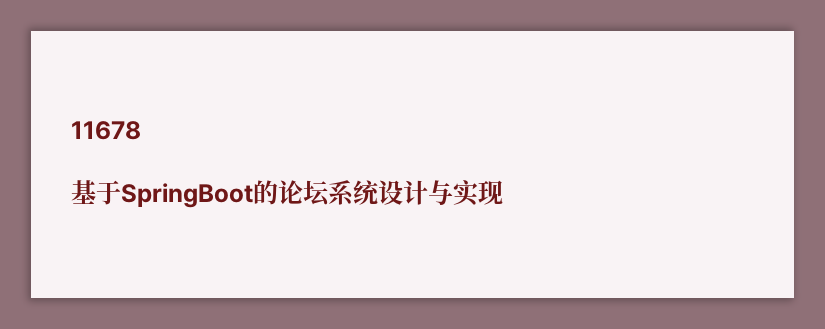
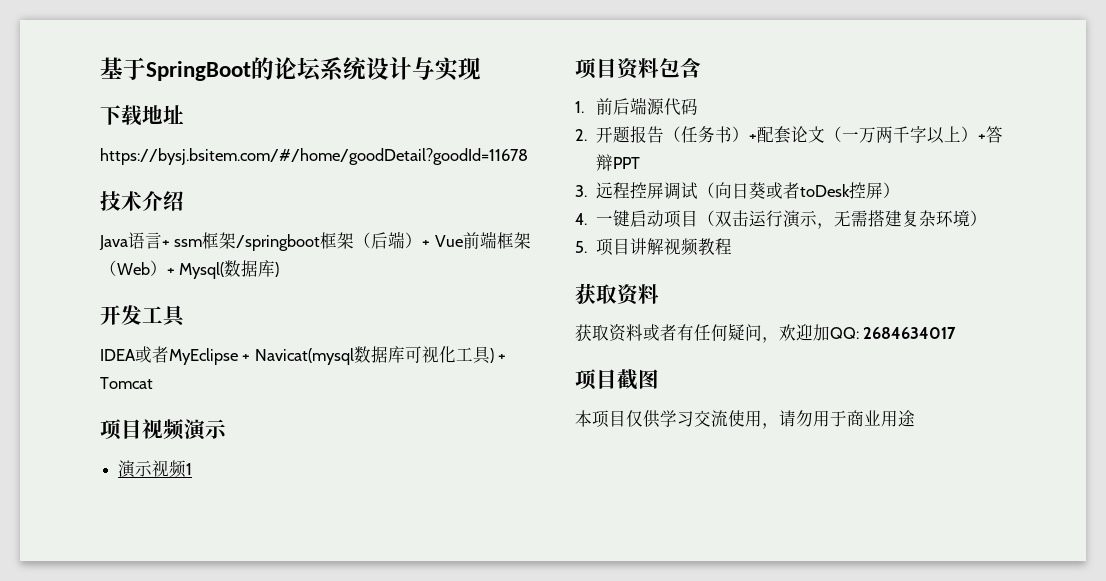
- 11678
+ 下载地址
+ https://bysj.bsitem.com/#/home/goodDetail?goodId=11678
+ 技术介绍
+ Java语言+ ssm框架/springboot框架（后端）+ Vue前端框架（Web）+ Mysql(数据库)
+ 开发工具
+ IDEA或者MyEclipse + Navicat(mysql数据库可视化工具) + Tomcat
+ 项目视频演示
+ 演示视频1
+ 项目资料包含
+ 1.前后端源代码
+ 2.开题报告（任务书）+配套论文（一万两千字以上）+答辩PPT
+ 3.远程控屏调试（向日葵或者toDesk控屏）
+ 4.一键启动项目（双击运行演示，无需搭建复杂环境）
+ 5.项目讲解视频教程
+ 获取资料
+ 获取资料或者有任何疑问，欢迎加QQ: 2684634017
+ 项目截图
+ 本项目仅供学习交流使用，请勿用于商业用途

